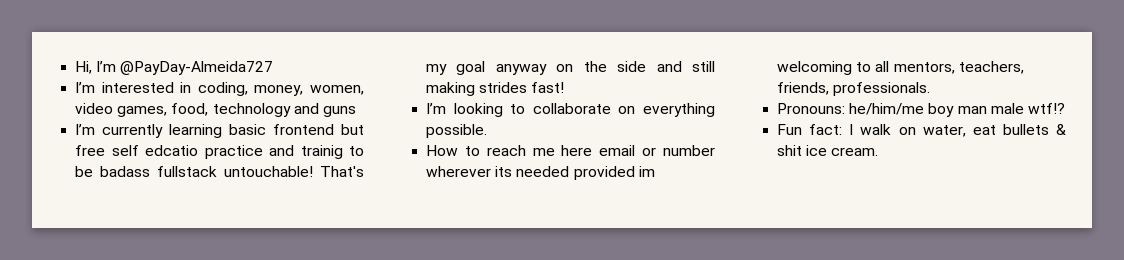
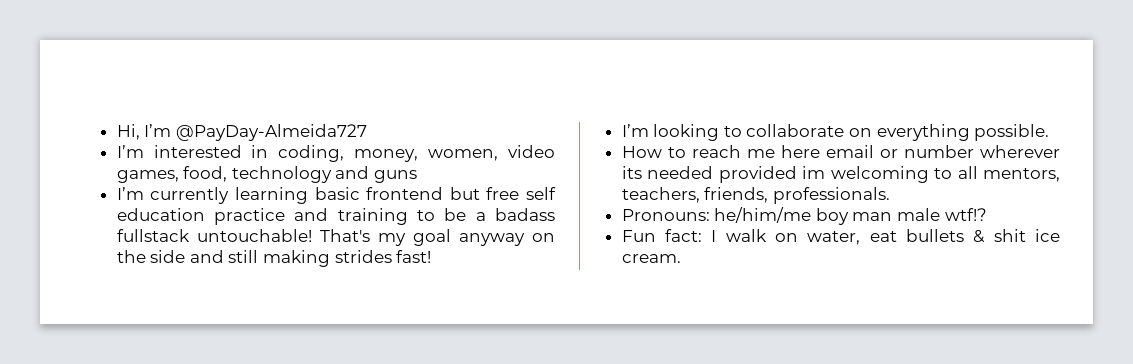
- I’m currently learning basic frontend but free self edcatio practice and trainig to be badass fullstack untouchable!
+ I’m currently learning basic frontend but free self education practice and training to be a badass fullstack untouchable!

